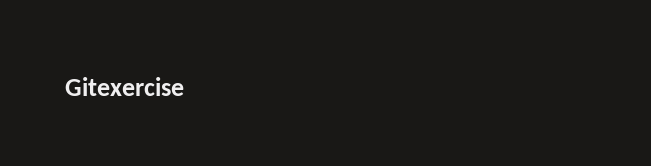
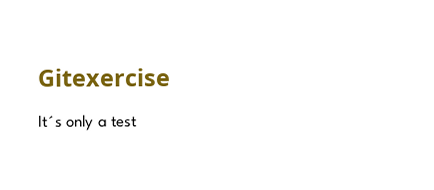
+ It´s only a test

